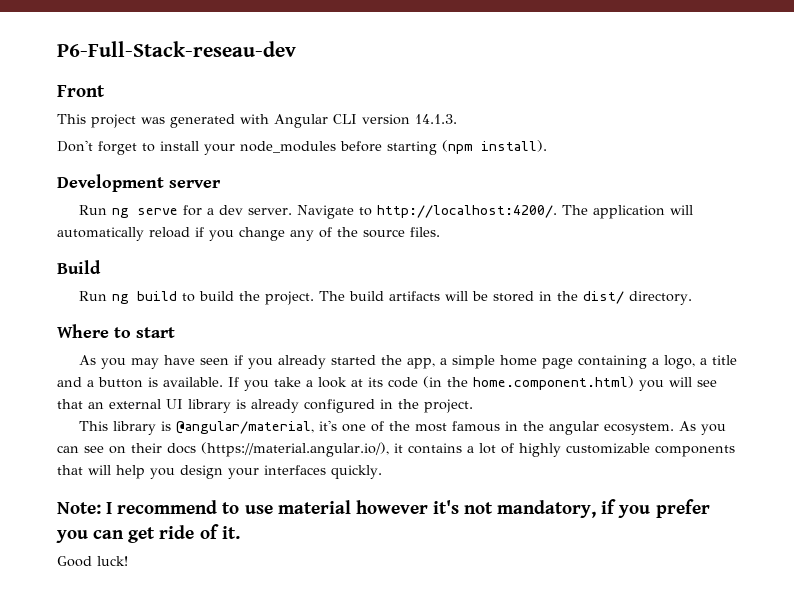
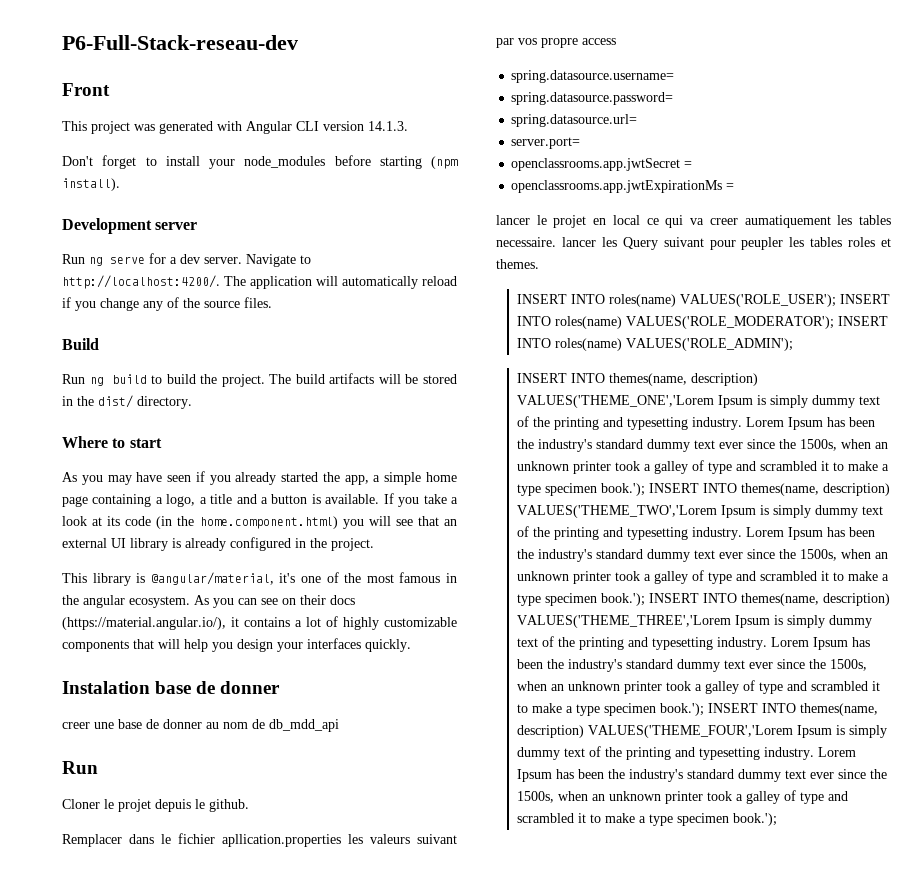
- Note: I recommend to use material however it's not mandatory, if you prefer you can get ride of it.
- Good luck!
+ Instalation base de donner
+ creer une base de donner au nom de db_mdd_api
+ Run
+ Cloner le projet depuis le github.
+ Remplacer dans le fichier apllication.properties les valeurs suivant par vos propre access
+ spring.datasource.username=
+ spring.datasource.password=
+ spring.datasource.url=
+ server.port=
+ openclassrooms.app.jwtSecret =
+ openclassrooms.app.jwtExpirationMs =
+ lancer le projet en local ce qui va creer aumatiquement les tables necessaire. lancer les Query suivant pour peupler les tables roles et themes.
+ INSERT INTO roles(name) VALUES('ROLE_USER'); INSERT INTO roles(name) VALUES('ROLE_MODERATOR'); INSERT INTO roles(name) VALUES('ROLE_ADMIN');
+ INSERT INTO themes(name, description) VALUES('THEME_ONE','Lorem Ipsum is simply dummy text of the printing and typesetting industry. Lorem Ipsum has been the industry's standard dummy text ever since the 1500s, when an unknown printer took a galley of type and scrambled it to make a type specimen book.'); INSERT INTO themes(name, description) VALUES('THEME_TWO','Lorem Ipsum is simply dummy text of the printing and typesetting industry. Lorem Ipsum has been the industry's standard dummy text ever since the 1500s, when an unknown printer took a galley of type and scrambled it to make a type specimen book.'); INSERT INTO themes(name, description) VALUES('THEME_THREE','Lorem Ipsum is simply dummy text of the printing and typesetting industry. Lorem Ipsum has been the industry's standard dummy text ever since the 1500s, when an unknown printer took a galley of type and scrambled it to make a type specimen book.'); INSERT INTO themes(name, description) VALUES('THEME_FOUR','Lorem Ipsum is simply dummy text of the printing and typesetting industry. Lorem Ipsum has been the industry's standard dummy text ever since the 1500s, when an unknown printer took a galley of type and scrambled it to make a type specimen book.');

